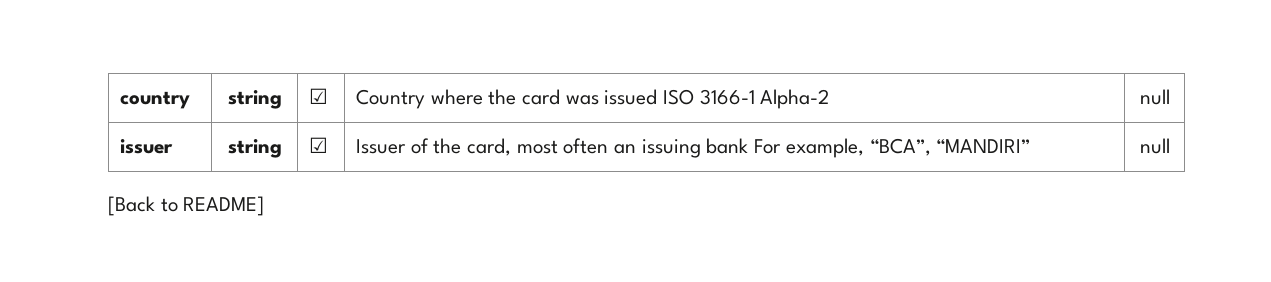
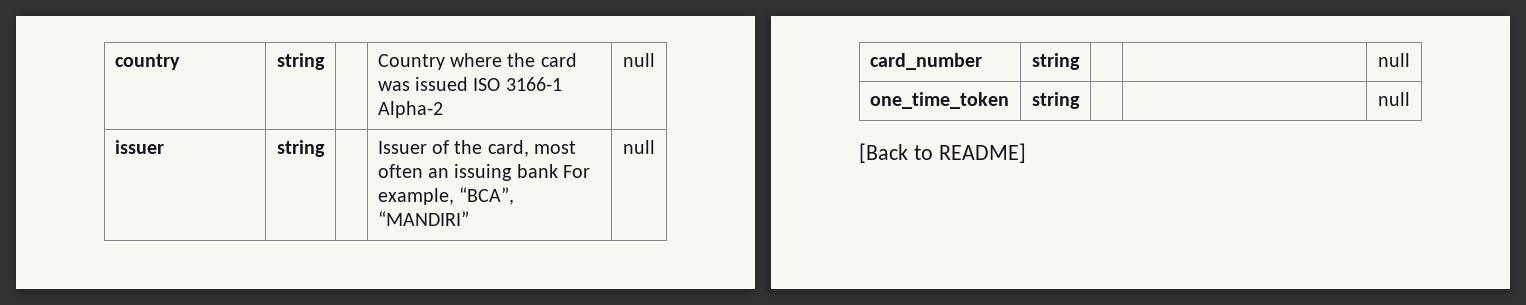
- country | string | ☑ | Country where the card was issued ISO 3166-1 Alpha-2 | null
+ country | string | | Country where the card was issued ISO 3166-1 Alpha-2 | null
- issuer | string | ☑ | Issuer of the card, most often an issuing bank For example, “BCA”, “MANDIRI” | null
+ issuer | string | | Issuer of the card, most often an issuing bank For example, “BCA”, “MANDIRI” | null
+ card_number | string | | | null
+ one_time_token | string | | | null

